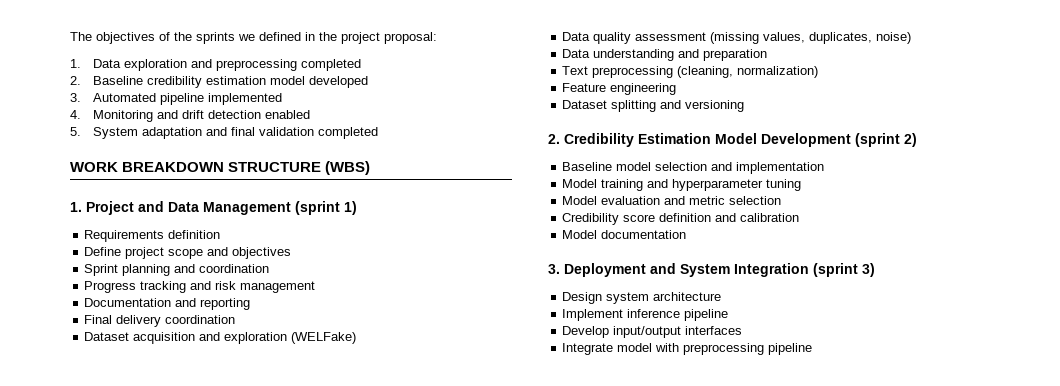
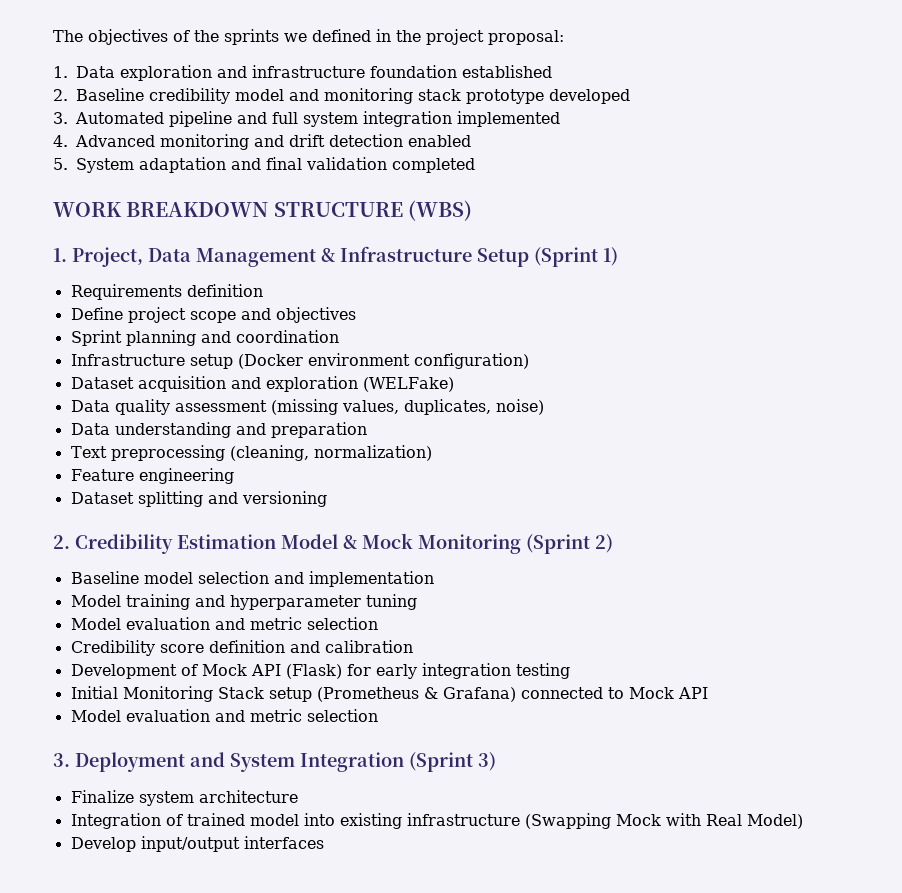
- 1. Data exploration and preprocessing completed
+ 1. Data exploration and infrastructure foundation established
- 2. Baseline credibility estimation model developed
+ 2. Baseline credibility model and monitoring stack prototype developed
- 3. Automated pipeline implemented
+ 3. Automated pipeline and full system integration implemented
- 4. Monitoring and drift detection enabled
+ 4. Advanced monitoring and drift detection enabled
- 1. Project and Data Management (sprint 1)
+ 1. Project, Data Management & Infrastructure Setup (Sprint 1)
- Progress tracking and risk management
- Documentation and reporting
- Final delivery coordination
+ Infrastructure setup (Docker environment configuration)
- 2. Credibility Estimation Model Development (sprint 2)
+ 2. Credibility Estimation Model & Mock Monitoring (Sprint 2)
- Model documentation
+ Development of Mock API (Flask) for early integration testing
+ Initial Monitoring Stack setup (Prometheus & Grafana) connected to Mock API
+ Model evaluation and metric selection
- 3. Deployment and System Integration (sprint 3)
+ 3. Deployment and System Integration (Sprint 3)
- Design system architecture
+ Finalize system architecture
- Implement inference pipeline
+ Integration of trained model into existing infrastructure (Swapping Mock with Real Model)
  Develop input/output interfaces
- Integrate model with preprocessing pipeline

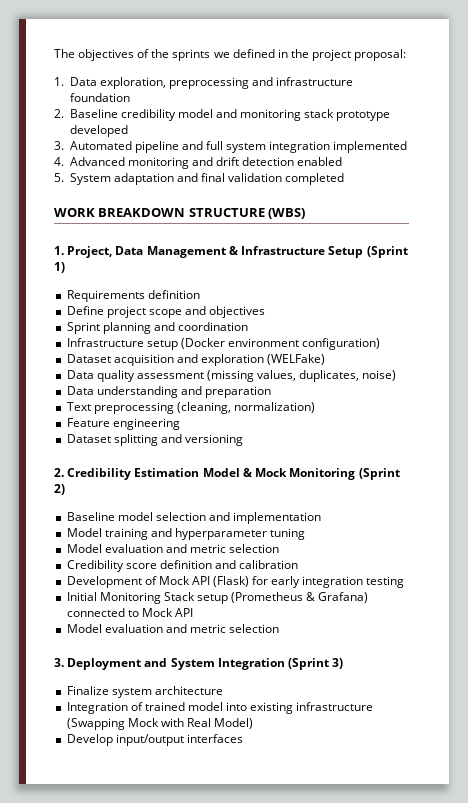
- 1. Data exploration and infrastructure foundation established
+ 1. Data exploration, preprocessing and infrastructure foundation

